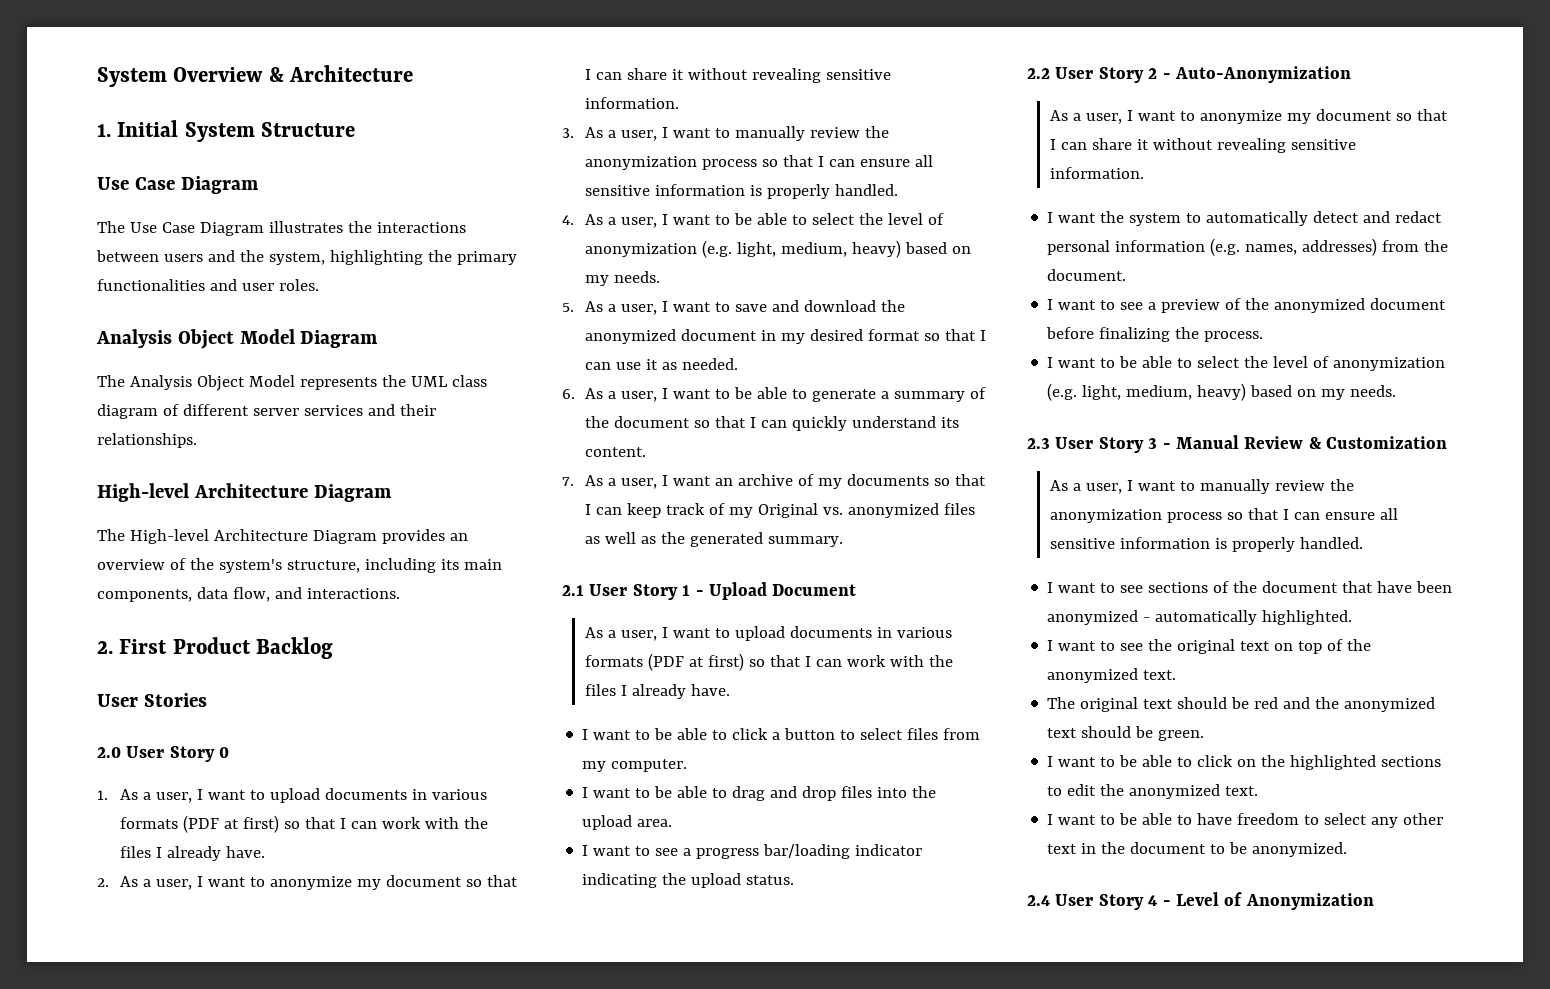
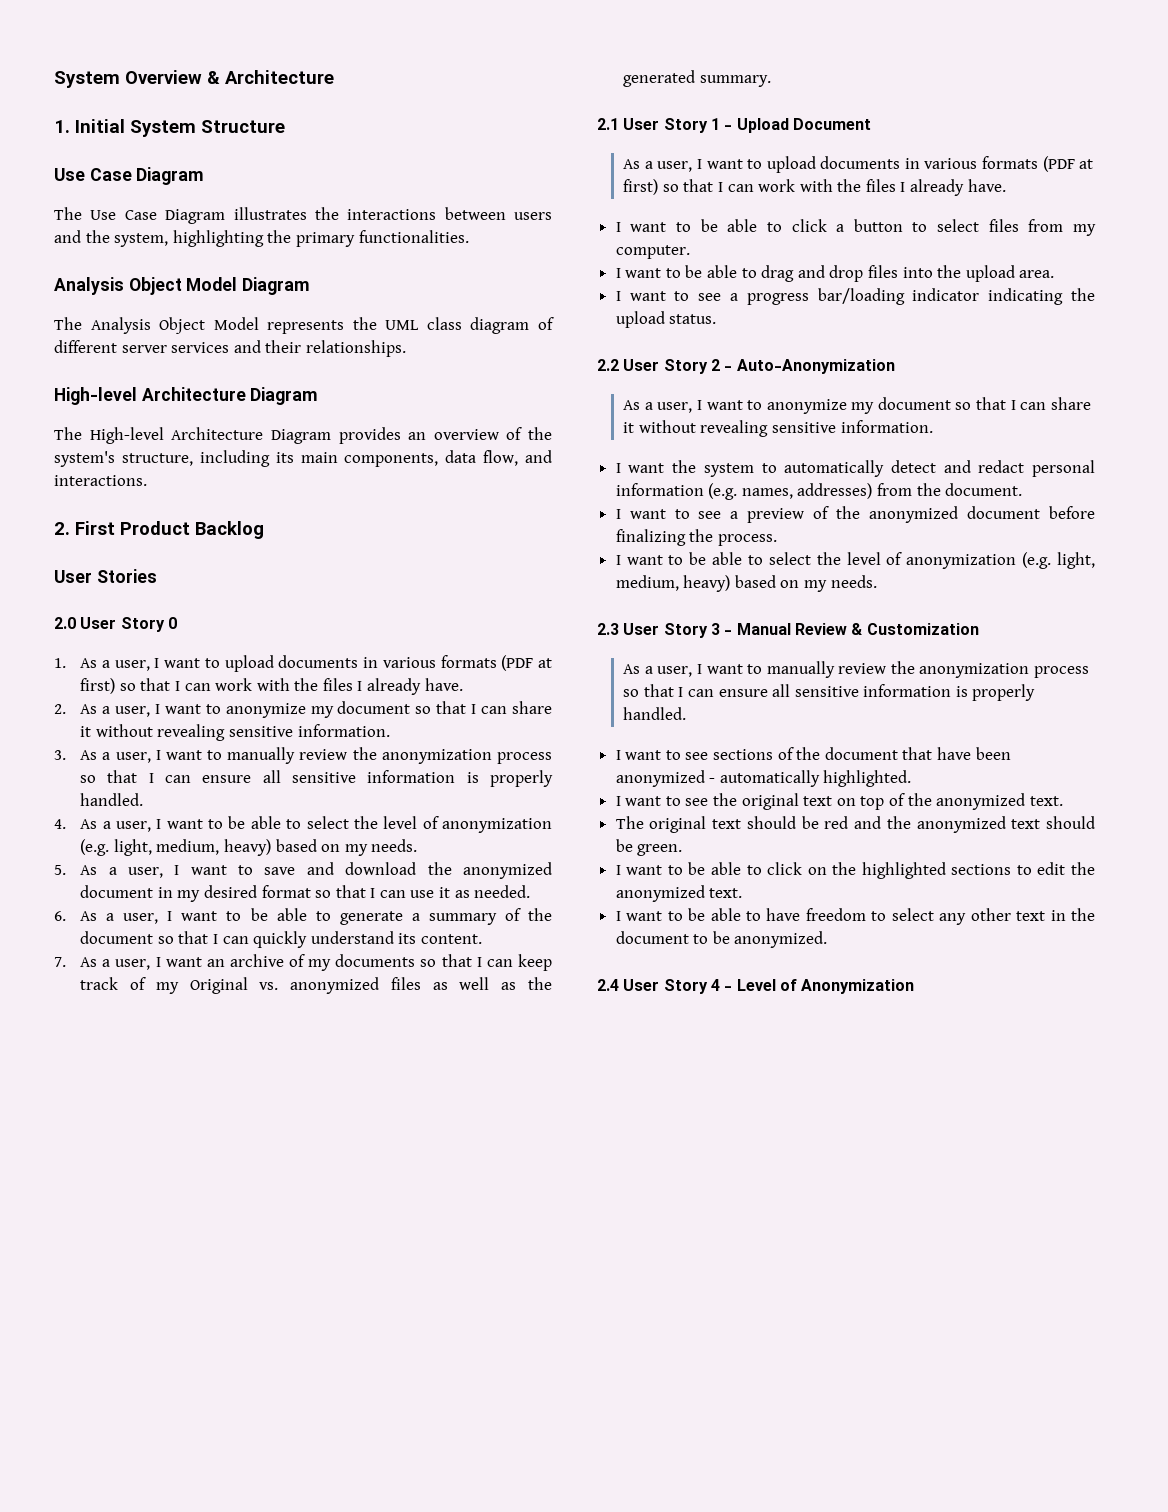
- The Use Case Diagram illustrates the interactions between users and the system, highlighting the primary functionalities and user roles.
+ The Use Case Diagram illustrates the interactions between users and the system, highlighting the primary functionalities.

